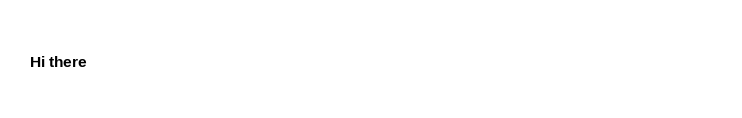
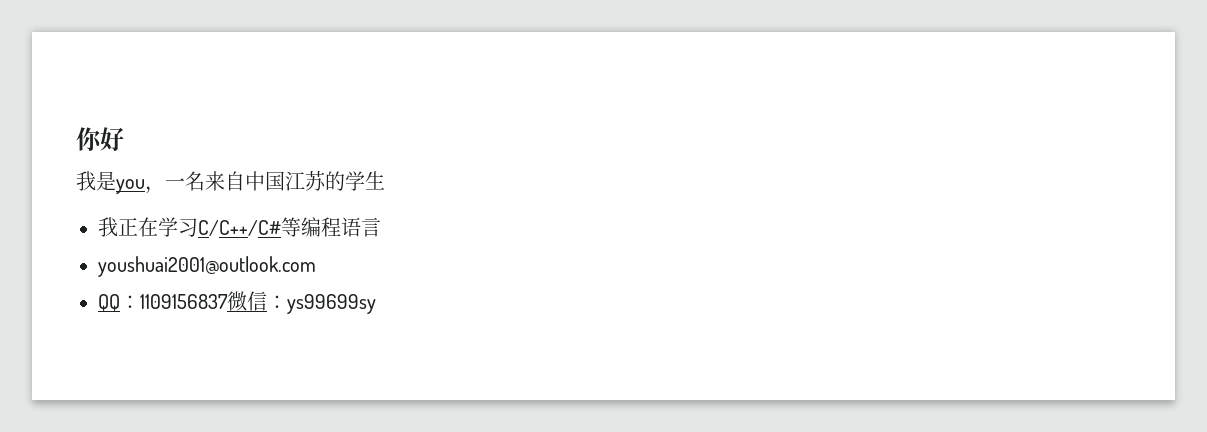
- Hi there
+ 你好
+ 我是you，一名来自中国江苏的学生
+ 我正在学习C/C++/C#等编程语言
+ youshuai2001@outlook.com
+ QQ：1109156837微信：ys99699sy

